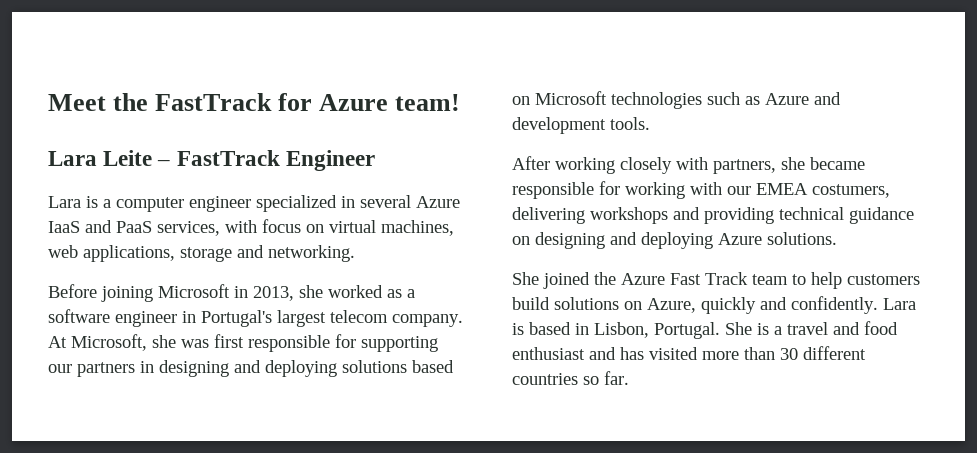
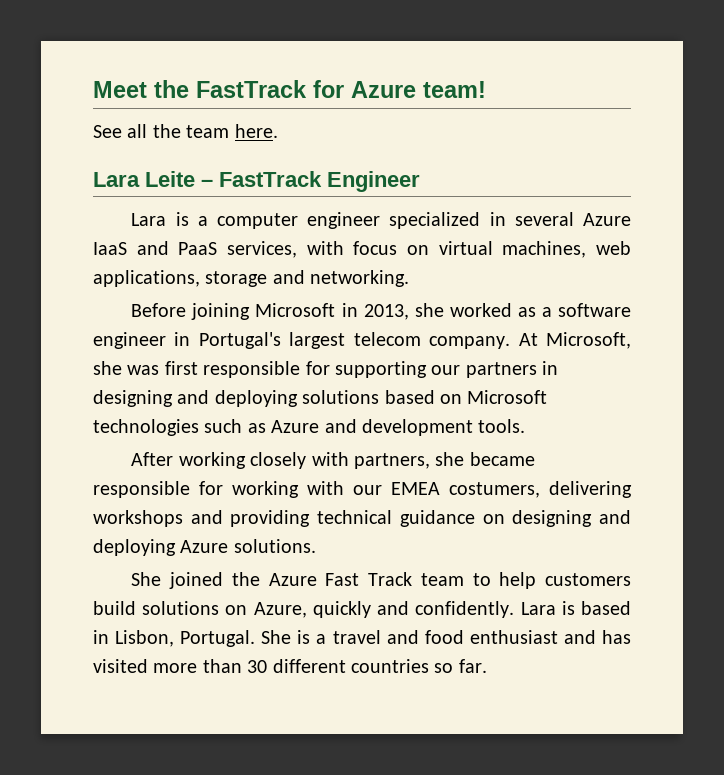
+ See all the team here.

